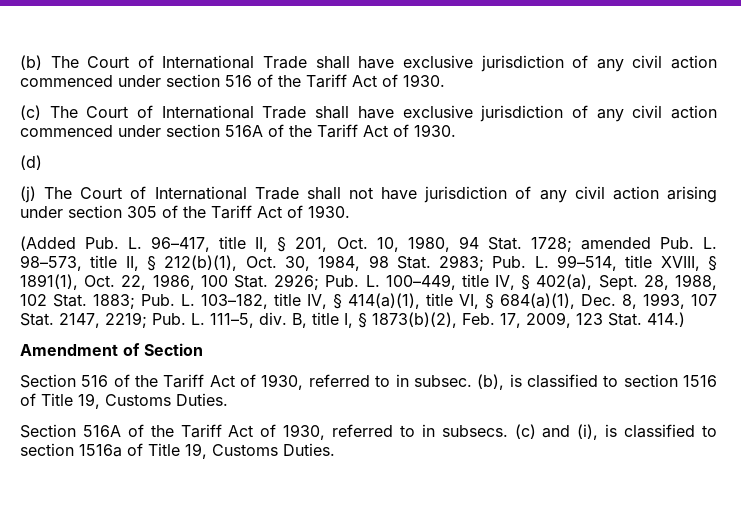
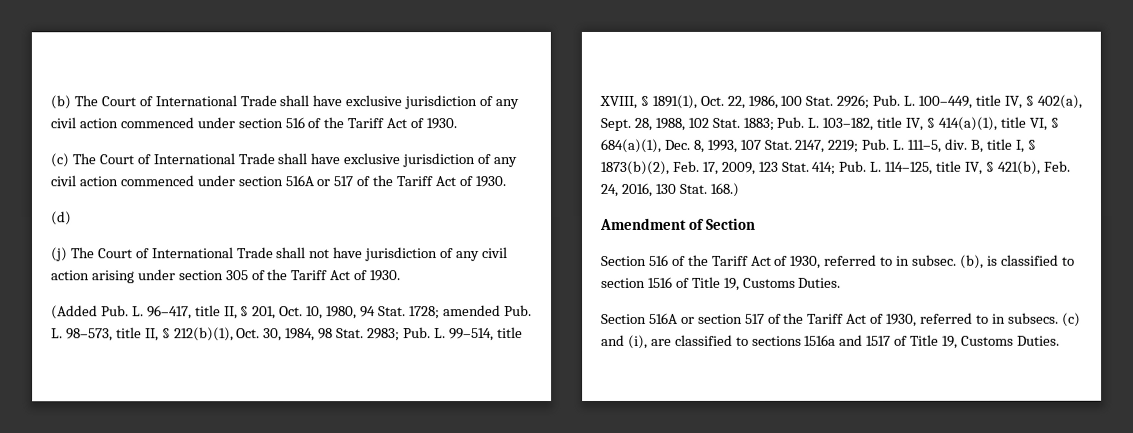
- (c) The Court of International Trade shall have exclusive jurisdiction of any civil action commenced under section 516A of the Tariff Act of 1930.
+ (c) The Court of International Trade shall have exclusive jurisdiction of any civil action commenced under section 516A or 517 of the Tariff Act of 1930.
- 414.)
+ 414; Pub. L. 114–125, title IV, § 421(b), Feb. 24, 2016, 130 Stat. 168.)
- Section 516A of the Tariff Act of 1930, referred to in subsecs.
+ Section 516A or section 517 of the Tariff Act of 1930, referred to in subsecs.
- (c) and (i), is classified to section 1516a of Title 19, Customs Duties.
+ (c) and (i), are classified to sections 1516a and 1517 of Title 19, Customs Duties.

